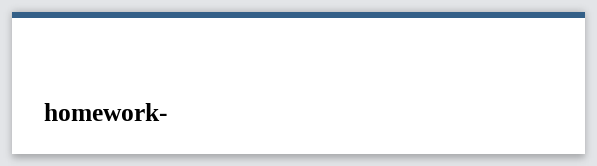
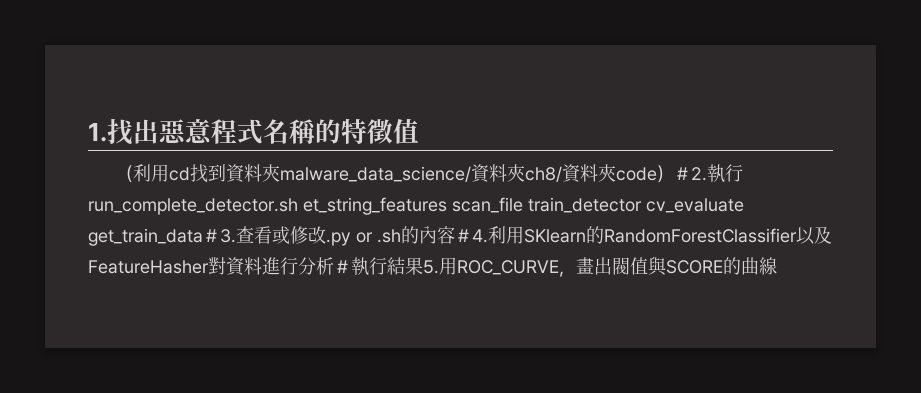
- homework-
+ 1.找出惡意程式名稱的特徵值
+ （利用cd找到資料夾malware_data_science/資料夾ch8/資料夾code）＃2.執行run_complete_detector.sh et_string_features scan_file train_detector cv_evaluate get_train_data＃3.查看或修改.py or .sh的內容＃4.利用SKlearn的RandomForestClassifier以及FeatureHasher對資料進行分析＃執行結果5.用ROC_CURVE，畫出閥值與SCORE的曲線

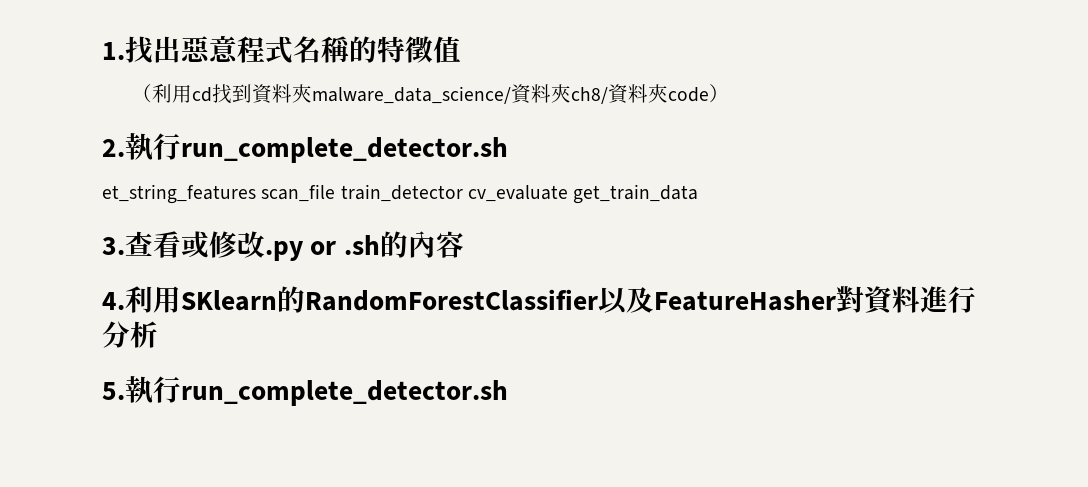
- （利用cd找到資料夾malware_data_science/資料夾ch8/資料夾code）＃2.執行run_complete_detector.sh et_string_features scan_file train_detector cv_evaluate get_train_data＃3.查看或修改.py or .sh的內容＃4.利用SKlearn的RandomForestClassifier以及FeatureHasher對資料進行分析＃執行結果5.用ROC_CURVE，畫出閥值與SCORE的曲線
+ （利用cd找到資料夾malware_data_science/資料夾ch8/資料夾code）
+ 2.執行run_complete_detector.sh
+ et_string_features scan_file train_detector cv_evaluate get_train_data
+ 3.查看或修改.py or .sh的內容
+ 4.利用SKlearn的RandomForestClassifier以及FeatureHasher對資料進行分析
+ 5.執行run_complete_detector.sh

